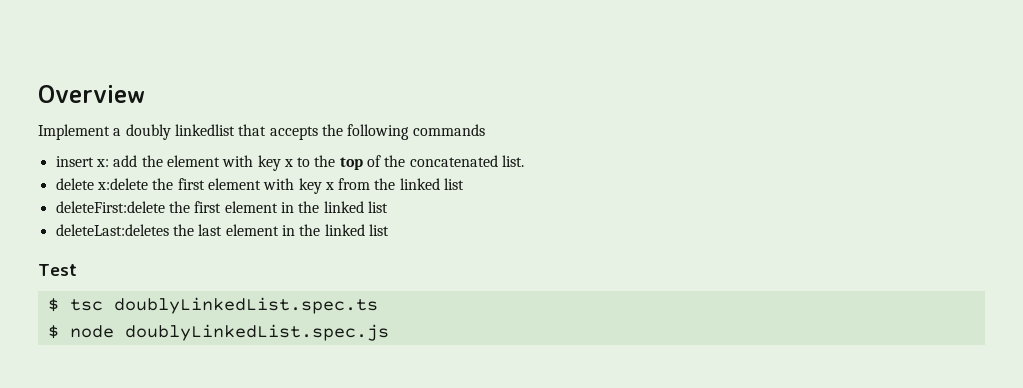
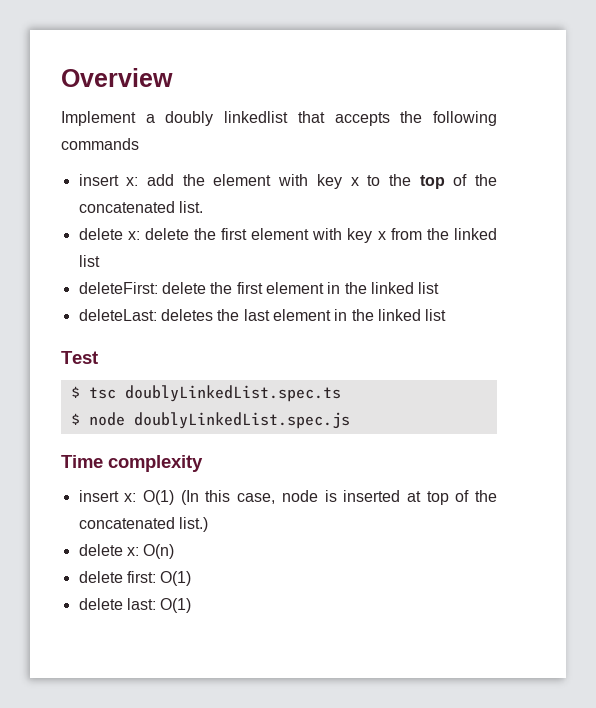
- delete x:delete the first element with key x from the linked list
+ delete x: delete the first element with key x from the linked list
- deleteFirst:delete the first element in the linked list
+ deleteFirst: delete the first element in the linked list
- deleteLast:deletes the last element in the linked list
+ deleteLast: deletes the last element in the linked list
+ Time complexity
+ insert x: O(1) (In this case, node is inserted at top of the concatenated list.)
+ delete x: O(n)
+ delete first: O(1)
+ delete last: O(1)

